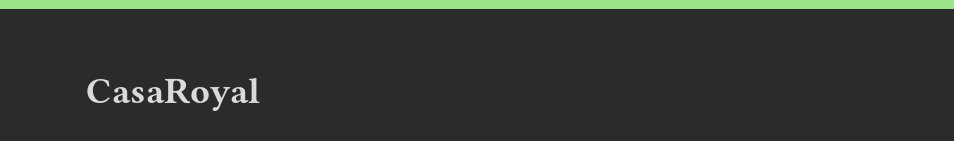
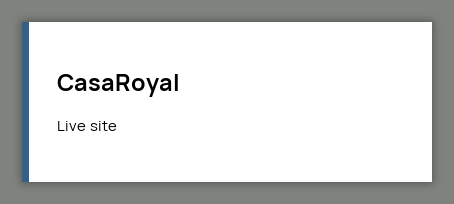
+ Live site

